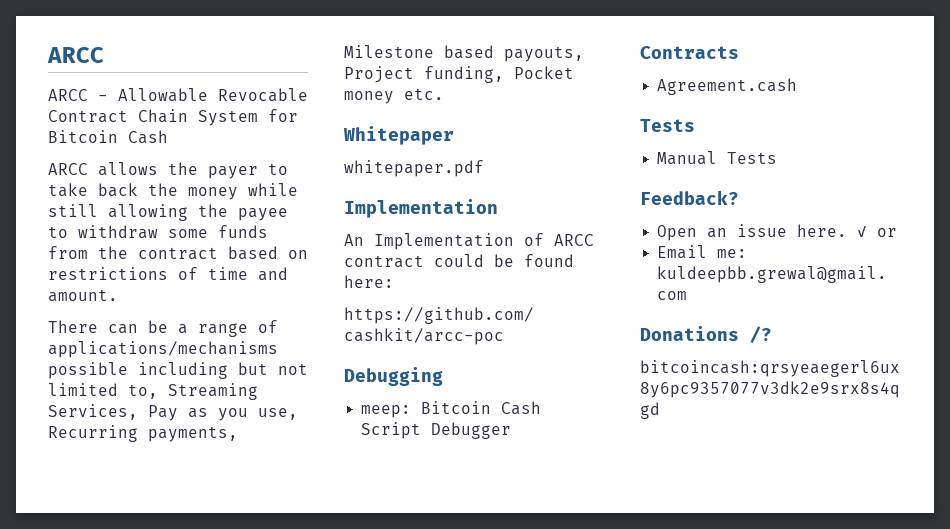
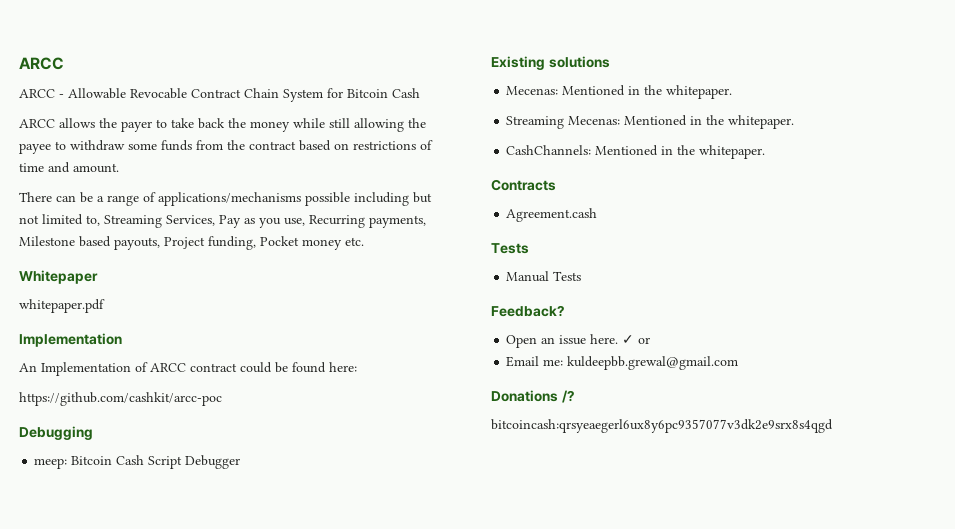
+ Existing solutions
+ Mecenas: Mentioned in the whitepaper.
+ Streaming Mecenas: Mentioned in the whitepaper.
+ CashChannels: Mentioned in the whitepaper.

